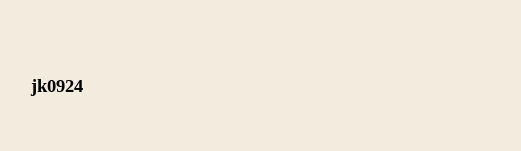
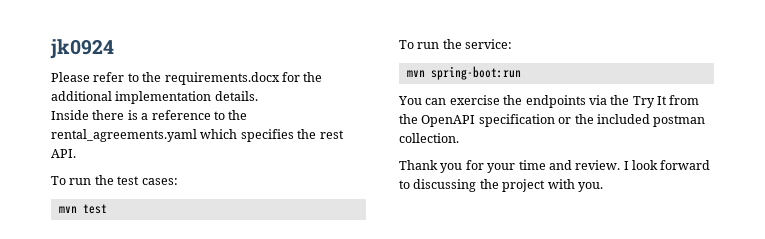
+ Please refer to the requirements.docx for the additional implementation details.
+ Inside there is a reference to the rental_agreements.yaml which specifies the rest API.
+ To run the test cases:
+ mvn test
+ To run the service:
+ mvn spring-boot:run
+ You can exercise the endpoints via the Try It from the OpenAPI specification or the included postman collection.
+ Thank you for your time and review. I look forward to discussing the project with you.

